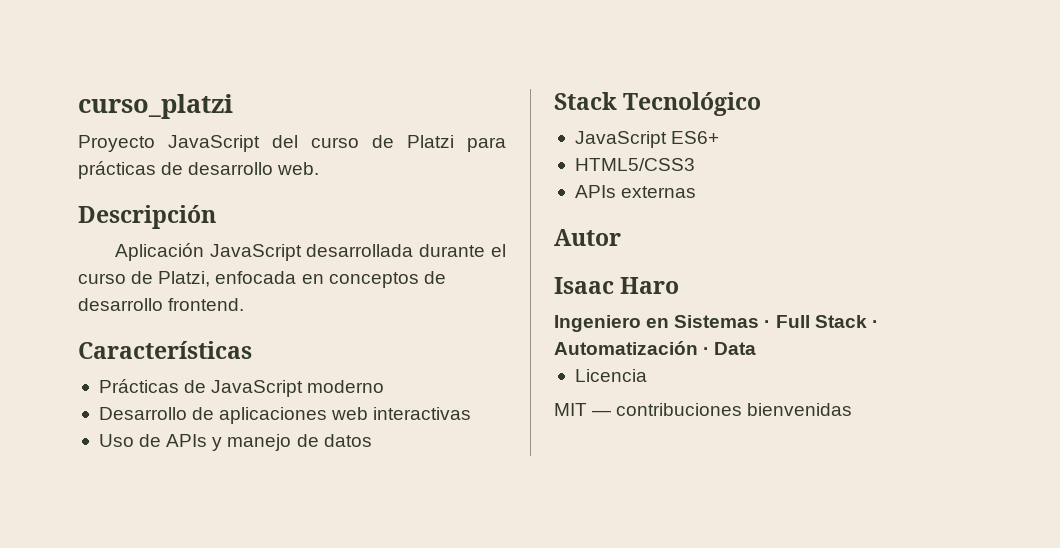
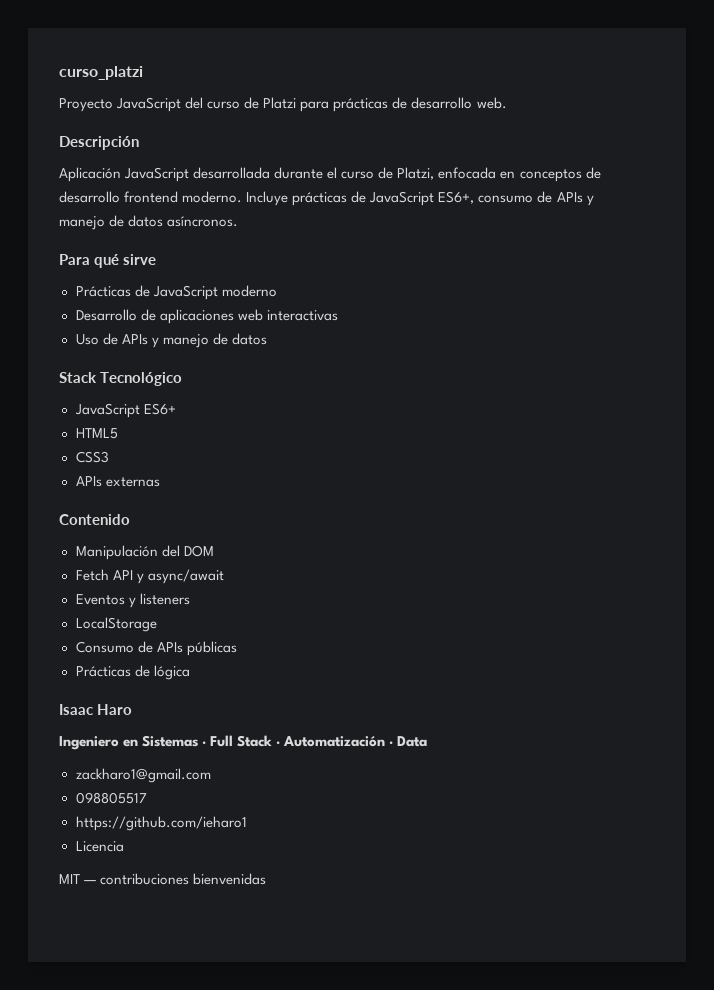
- Aplicación JavaScript desarrollada durante el curso de Platzi, enfocada en conceptos de desarrollo frontend.
- Características
+ Aplicación JavaScript desarrollada durante el curso de Platzi, enfocada en conceptos de desarrollo frontend moderno. Incluye prácticas de JavaScript ES6+, consumo de APIs y manejo de datos asíncronos.
+ Para qué sirve
- HTML5/CSS3
+ HTML5
+ CSS3
- Autor
+ Contenido
+ Manipulación del DOM
+ Fetch API y async/await
+ Eventos y listeners
+ LocalStorage
+ Consumo de APIs públicas
+ Prácticas de lógica
+ zackharo1@gmail.com
+ 098805517
+ https://github.com/ieharo1

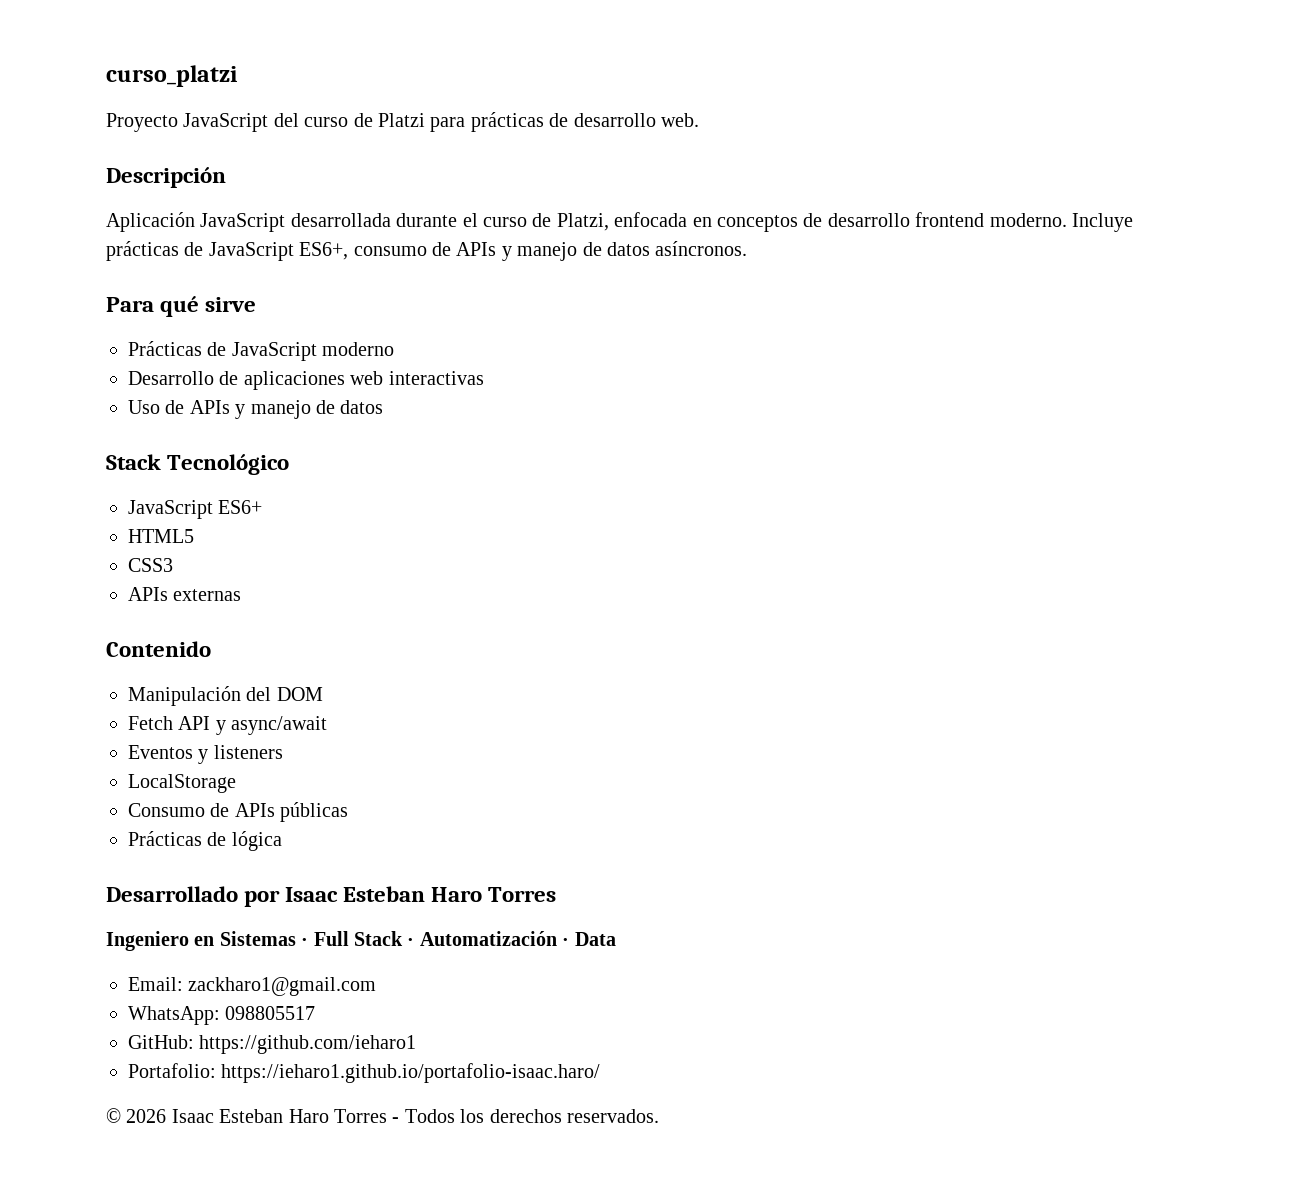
- Isaac Haro
+ Desarrollado por Isaac Esteban Haro Torres
- zackharo1@gmail.com
+ Email: zackharo1@gmail.com
- 098805517
+ WhatsApp: 098805517
- https://github.com/ieharo1
+ GitHub: https://github.com/ieharo1
- Licencia
- MIT — contribuciones bienvenidas
+ Portafolio: https://ieharo1.github.io/portafolio-isaac.haro/
+ © 2026 Isaac Esteban Haro Torres - Todos los derechos reservados.

